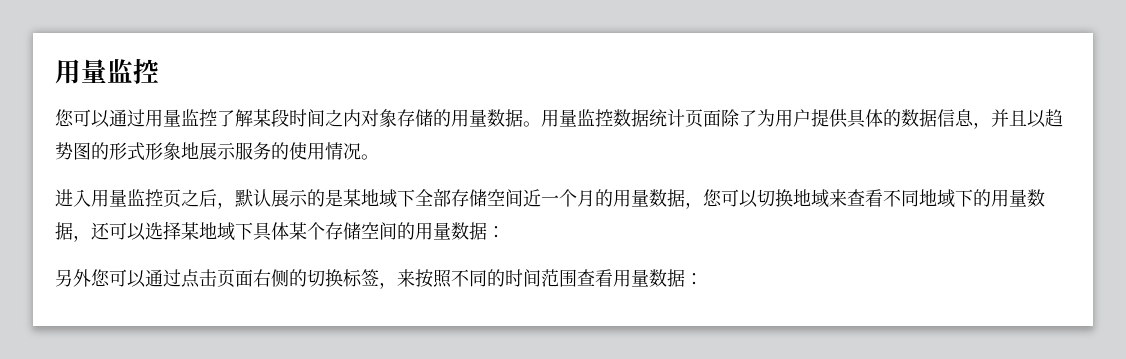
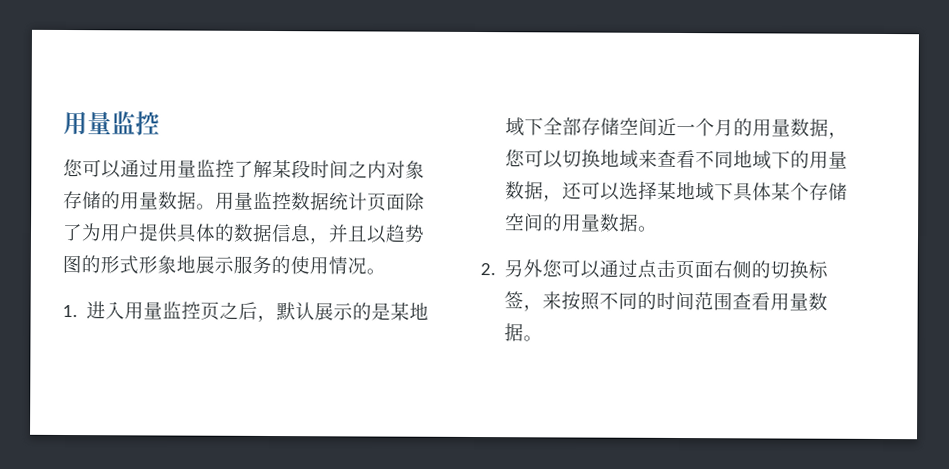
- 进入用量监控页之后，默认展示的是某地域下全部存储空间近一个月的用量数据，您可以切换地域来查看不同地域下的用量数据，还可以选择某地域下具体某个存储空间的用量数据：
- 另外您可以通过点击页面右侧的切换标签，来按照不同的时间范围查看用量数据：
+ 1.进入用量监控页之后，默认展示的是某地域下全部存储空间近一个月的用量数据，您可以切换地域来查看不同地域下的用量数据，还可以选择某地域下具体某个存储空间的用量数据。
+ 2.另外您可以通过点击页面右侧的切换标签，来按照不同的时间范围查看用量数据。

